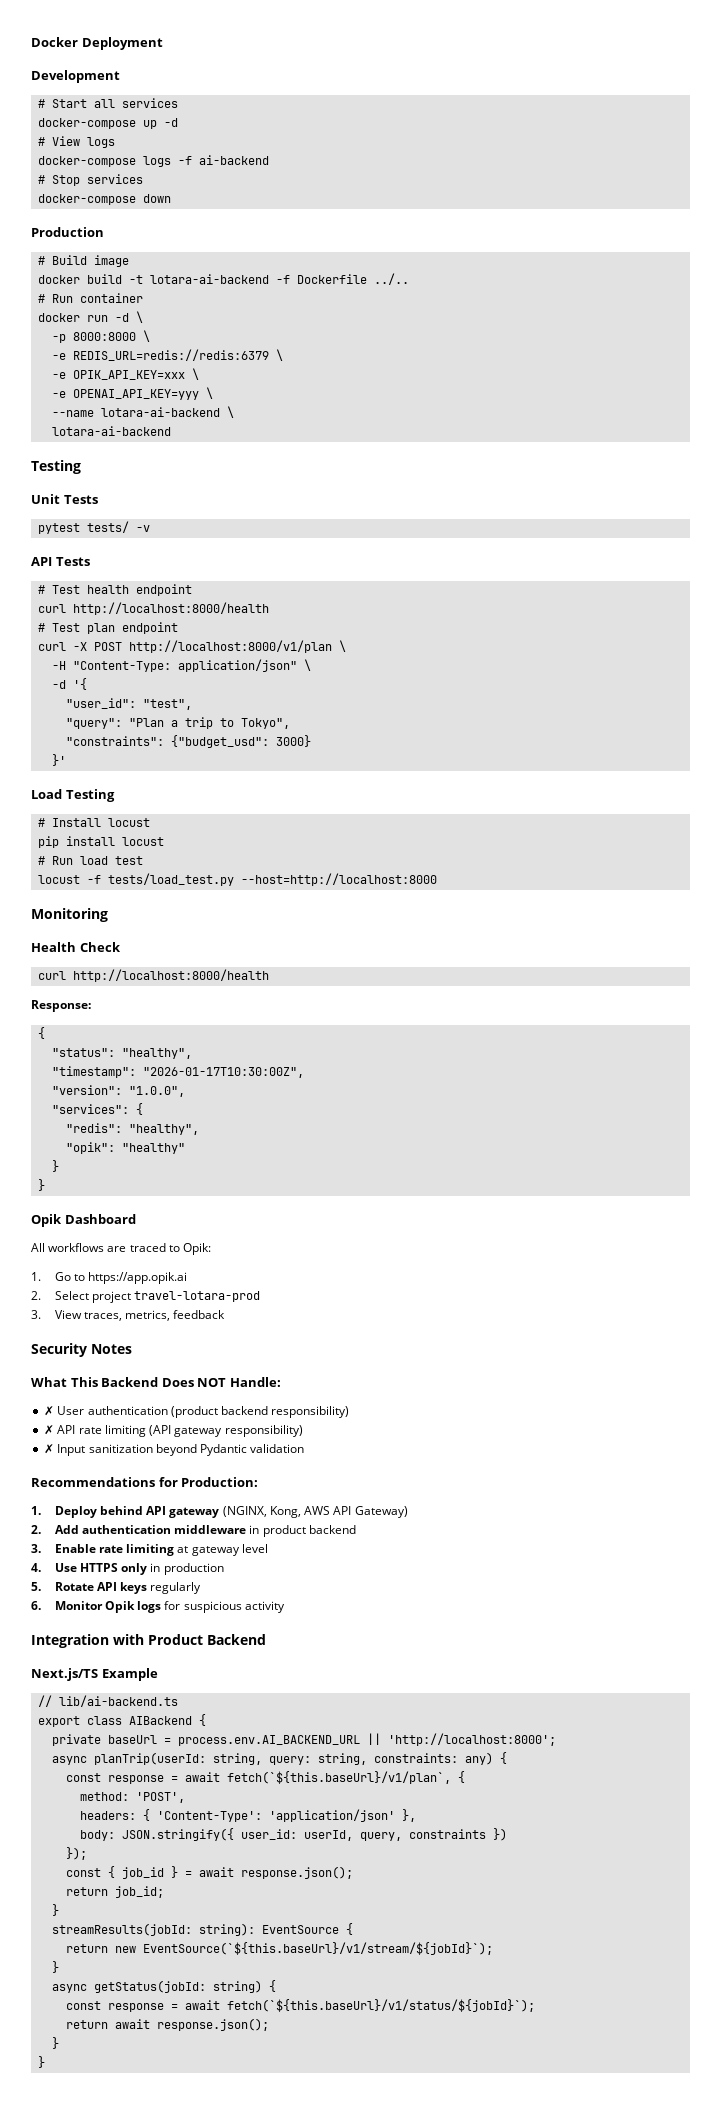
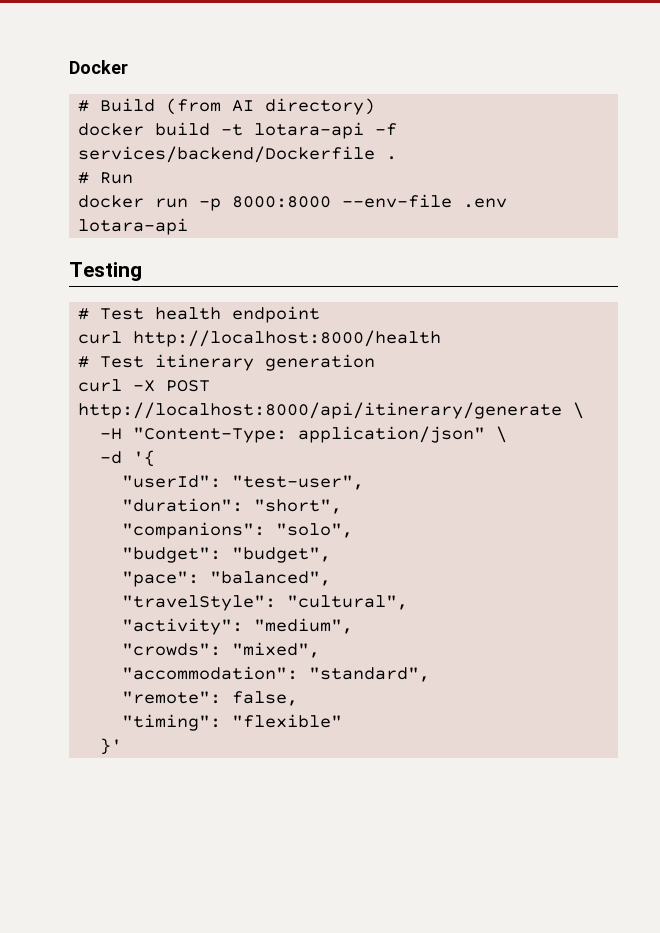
- Docker Deployment
- Development
- # Start all services
- docker-compose up -d
- # View logs
- docker-compose logs -f ai-backend
- # Stop services
- docker-compose down
- Production
+ Docker
- # Build image
+ # Build (from AI directory)
- docker build -t lotara-ai-backend -f Dockerfile ../..
- # Run container
+ docker build -t lotara-api -f services/backend/Dockerfile .
+ # Run
- docker run -d \
- -p 8000:8000 \
- -e REDIS_URL=redis://redis:6379 \
- -e OPIK_API_KEY=xxx \
- -e OPENAI_API_KEY=yyy \
- --name lotara-ai-backend \
- lotara-ai-backend
+ docker run -p 8000:8000 --env-file .env lotara-api
  Testing
- Unit Tests
- pytest tests/ -v
- API Tests
- # Test plan endpoint
+ # Test itinerary generation
- curl -X POST http://localhost:8000/v1/plan \
+ curl -X POST http://localhost:8000/api/itinerary/generate \
- "user_id": "test",
- "query": "Plan a trip to Tokyo",
- "constraints": {"budget_usd": 3000}
+ "userId": "test-user",
+ "duration": "short",
+ "companions": "solo",
+ "budget": "budget",
+ "pace": "balanced",
+ "travelStyle": "cultural",
+ "activity": "medium",
+ "crowds": "mixed",
+ "accommodation": "standard",
+ "remote": false,
+ "timing": "flexible"
  }'
- Load Testing
- # Install locust
- pip install locust
- # Run load test
- locust -f tests/load_test.py --host=http://localhost:8000
- Monitoring
- Health Check
- curl http://localhost:8000/health
- Response:
- {
- "status": "healthy",
- "timestamp": "2026-01-17T10:30:00Z",
- "version": "1.0.0",
- "services": {
- "redis": "healthy",
- "opik": "healthy"
- }
- }
- Opik Dashboard
- All workflows are traced to Opik:
- 1. Go to https://app.opik.ai
- 2. Select project travel-lotara-prod
- 3. View traces, metrics, feedback
- Security Notes
- What This Backend Does NOT Handle:
- ✗ User authentication (product backend responsibility)
- ✗ API rate limiting (API gateway responsibility)
- ✗ Input sanitization beyond Pydantic validation
- Recommendations for Production:
- 1. Deploy behind API gateway (NGINX, Kong, AWS API Gateway)
- 2. Add authentication middleware in product backend
- 3. Enable rate limiting at gateway level
- 4. Use HTTPS only in production
- 5. Rotate API keys regularly
- 6. Monitor Opik logs for suspicious activity
- Integration with Product Backend
- Next.js/TS Example
- // lib/ai-backend.ts
- export class AIBackend {
- private baseUrl = process.env.AI_BACKEND_URL || 'http://localhost:8000';
- async planTrip(userId: string, query: string, constraints: any) {
- const response = await fetch(`${this.baseUrl}/v1/plan`, {
- method: 'POST',
- headers: { 'Content-Type': 'application/json' },
- body: JSON.stringify({ user_id: userId, query, constraints })
- });
- const { job_id } = await response.json();
- return job_id;
- }
- streamResults(jobId: string): EventSource {
- return new EventSource(`${this.baseUrl}/v1/stream/${jobId}`);
- }
- async getStatus(jobId: string) {
- const response = await fetch(`${this.baseUrl}/v1/status/${jobId}`);
- return await response.json();
- }
- }

